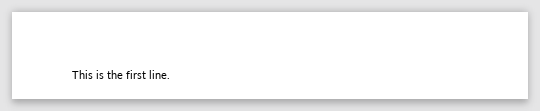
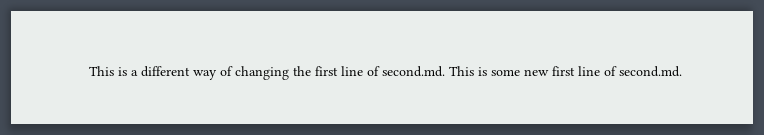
- This is the first line.
+ This is a different way of changing the first line of second.md. This is some new first line of second.md.

